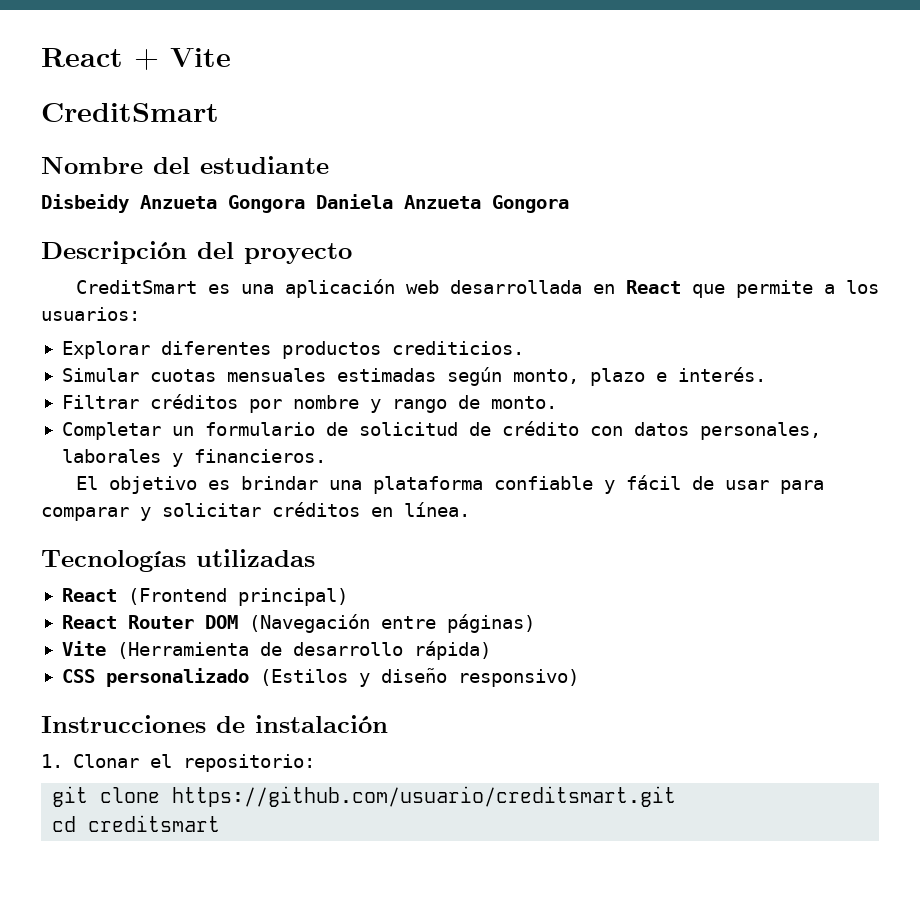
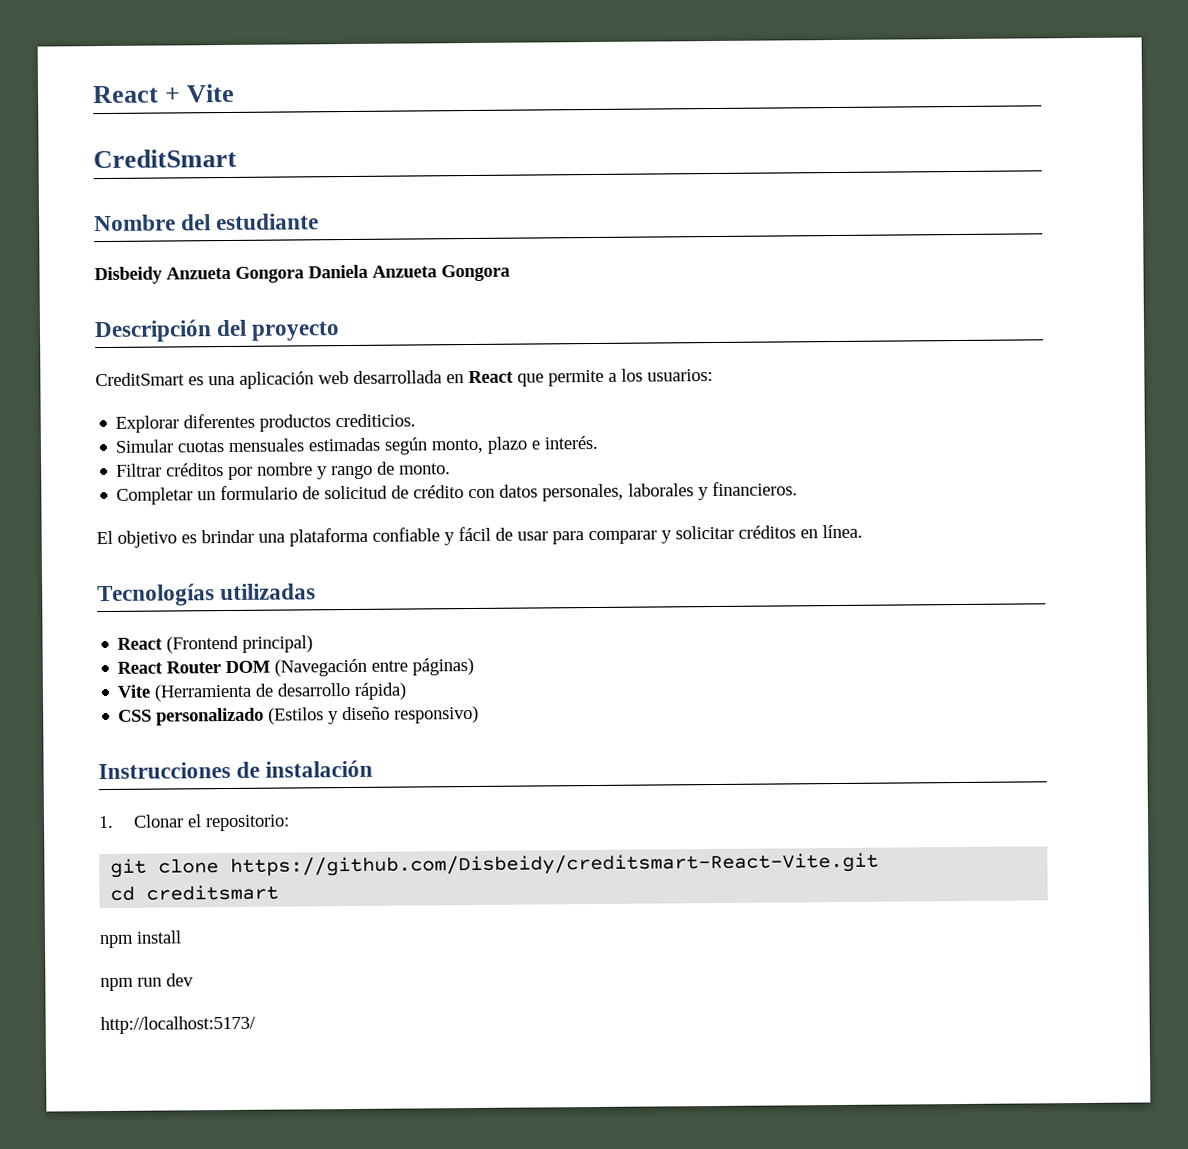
- git clone https://github.com/usuario/creditsmart.git
+ git clone https://github.com/Disbeidy/creditsmart-React-Vite.git
+ npm install
+ npm run dev
+ http://localhost:5173/

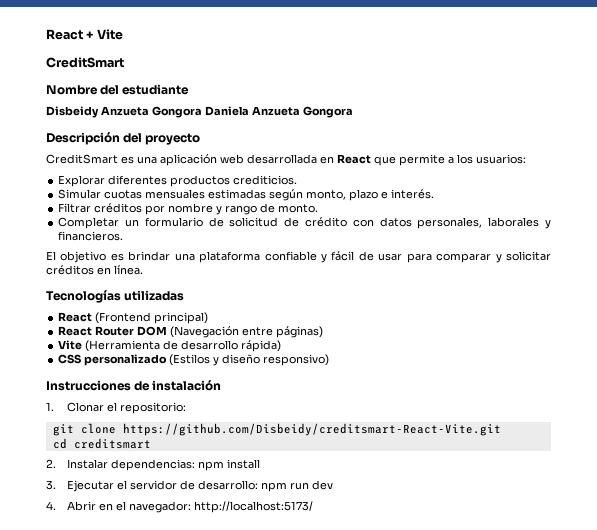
- npm install
+ 2. Instalar dependencias: npm install
- npm run dev
- http://localhost:5173/
+ 3. Ejecutar el servidor de desarrollo: npm run dev
+ 4. Abrir en el navegador: http://localhost:5173/

